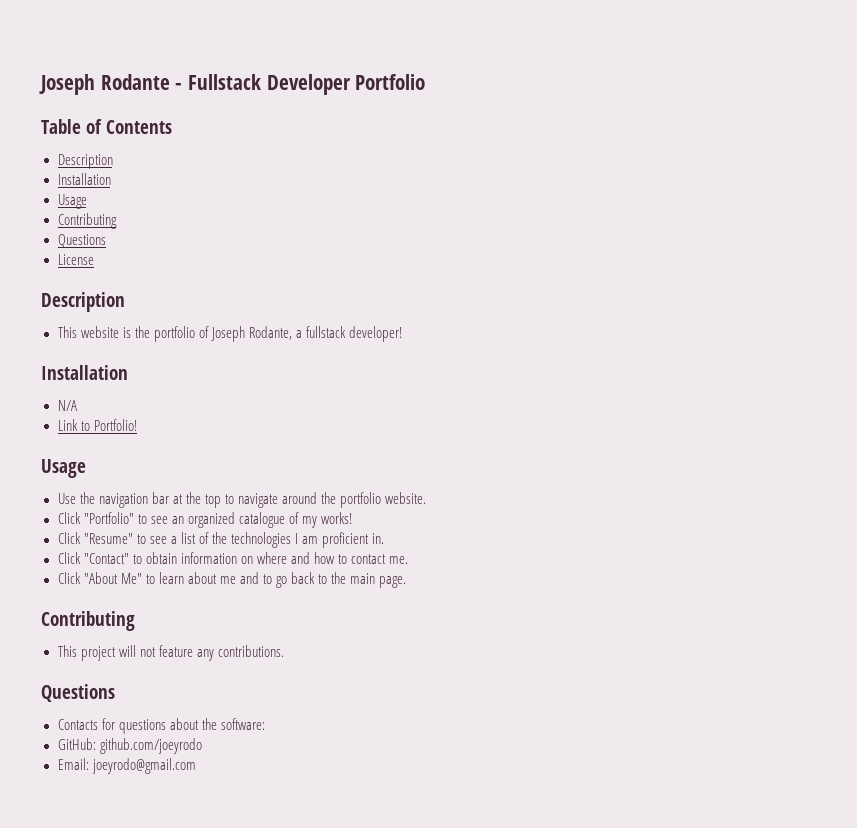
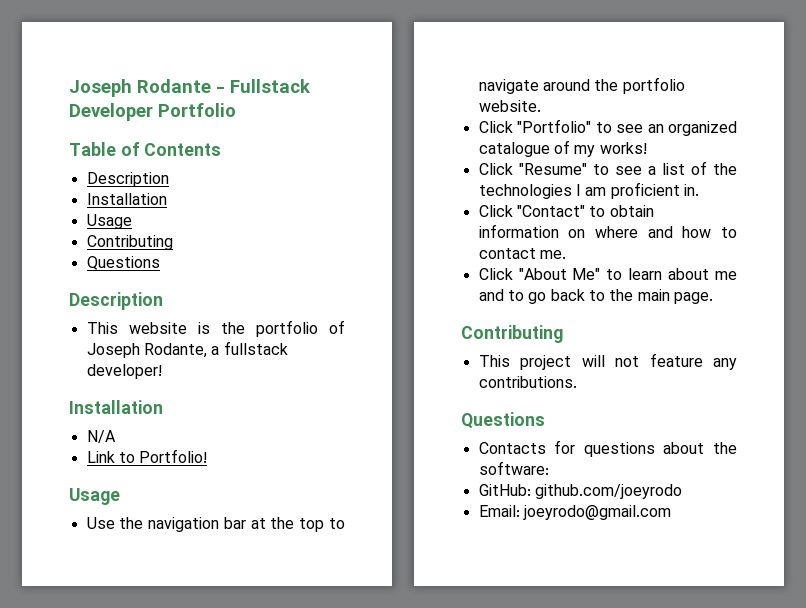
- License

